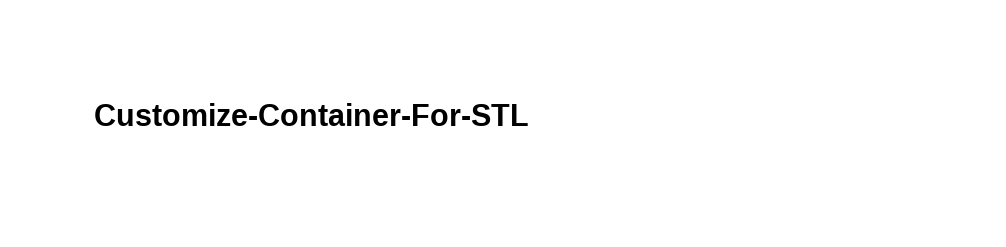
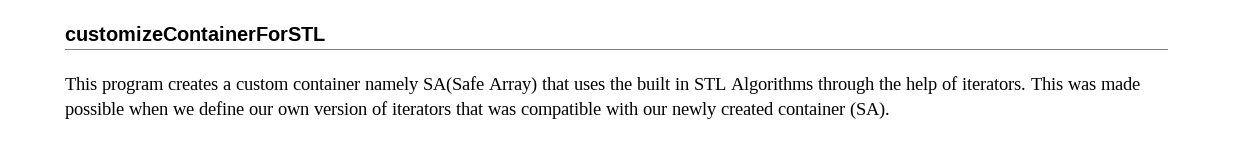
- Customize-Container-For-STL
+ customizeContainerForSTL
+ This program creates a custom container namely SA(Safe Array) that uses the built in STL Algorithms through the help of iterators. This was made possible when we define our own version of iterators that was compatible with our newly created container (SA).

